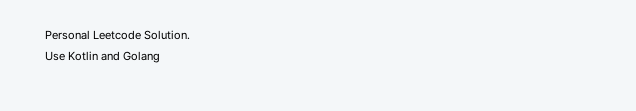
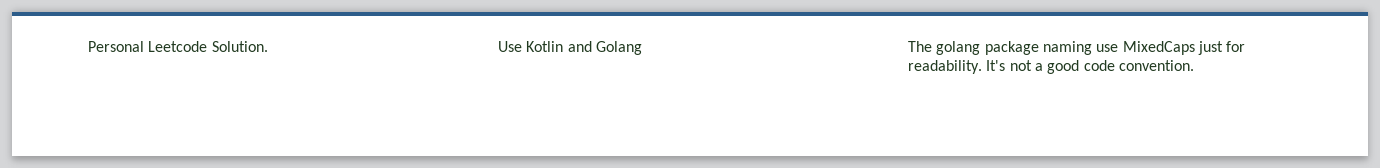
+ The golang package naming use MixedCaps just for readability. It's not a good code convention.

